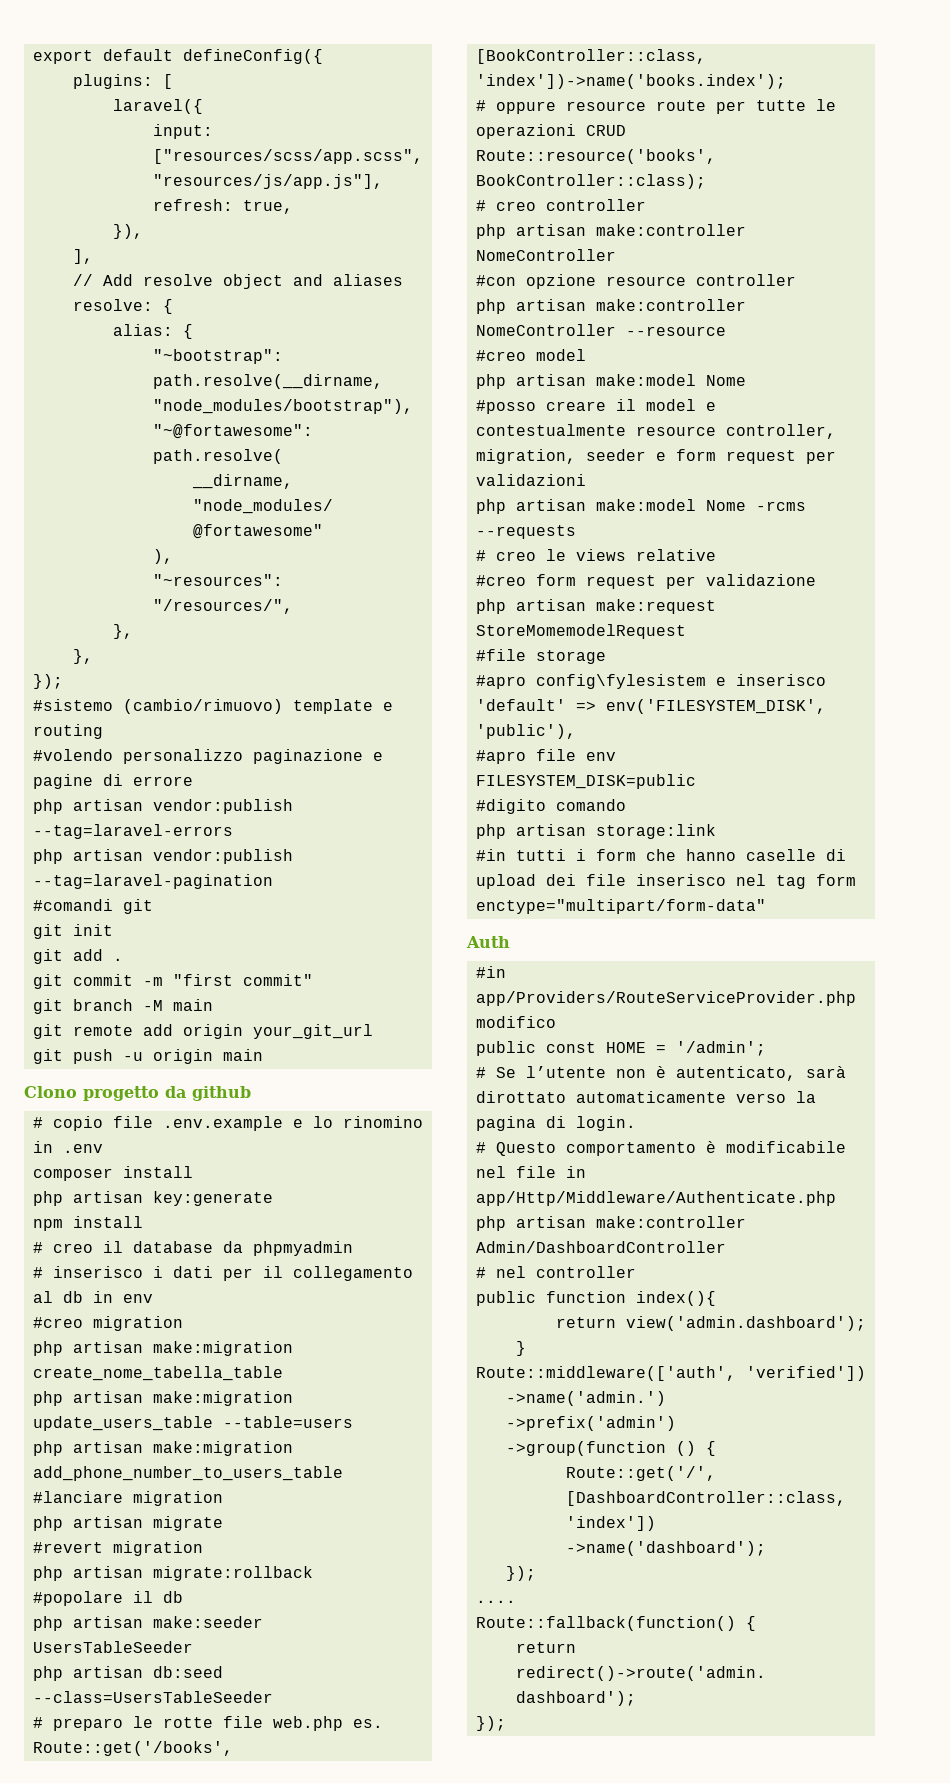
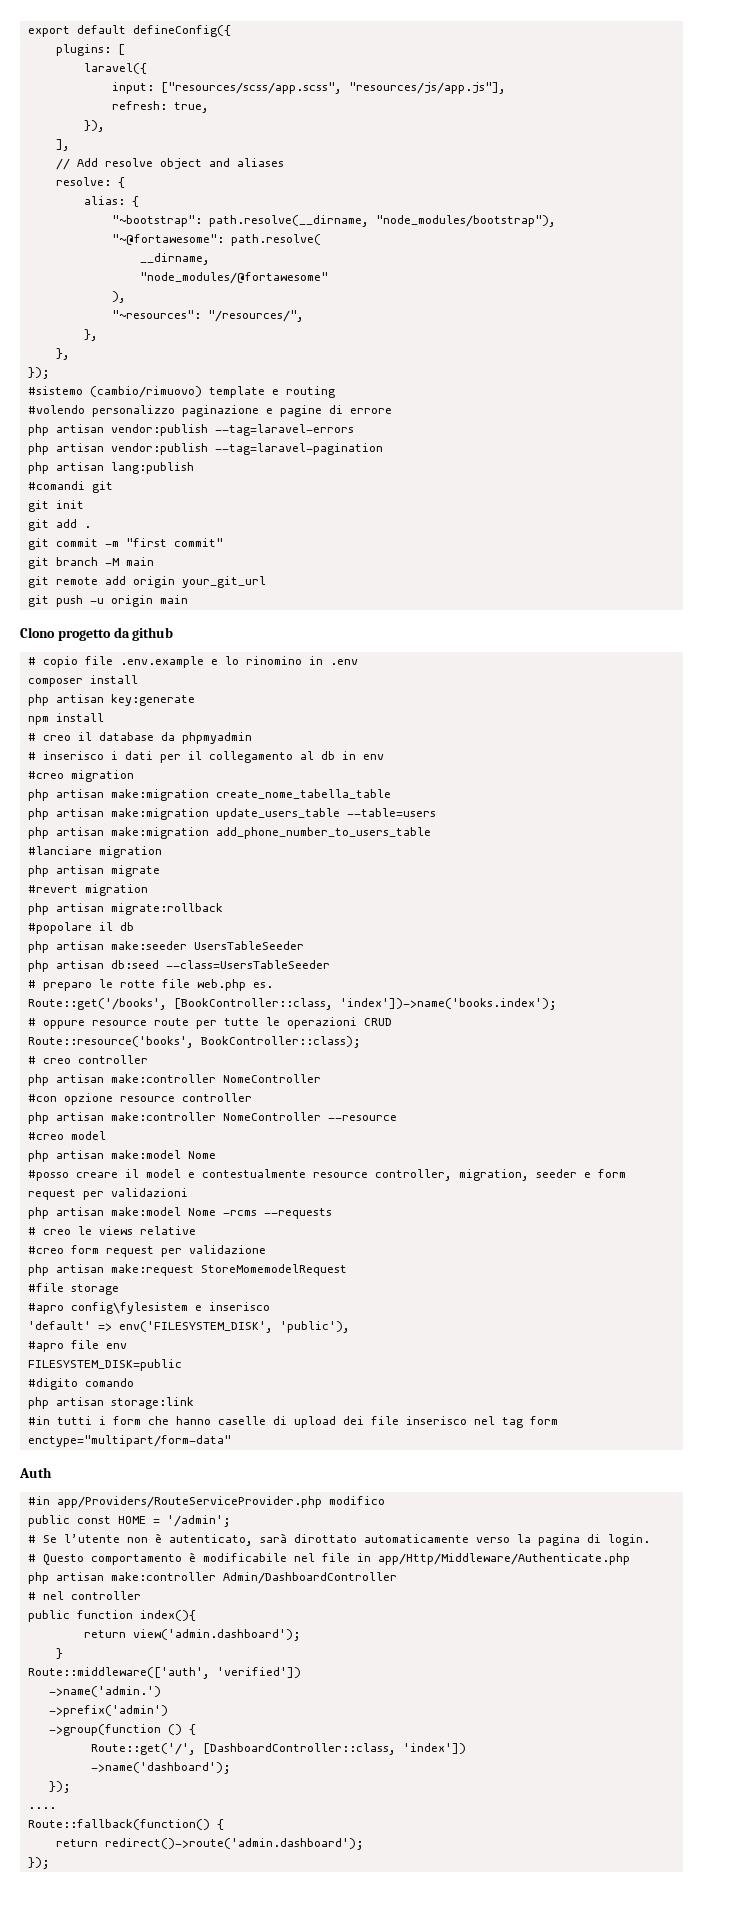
+ php artisan lang:publish

